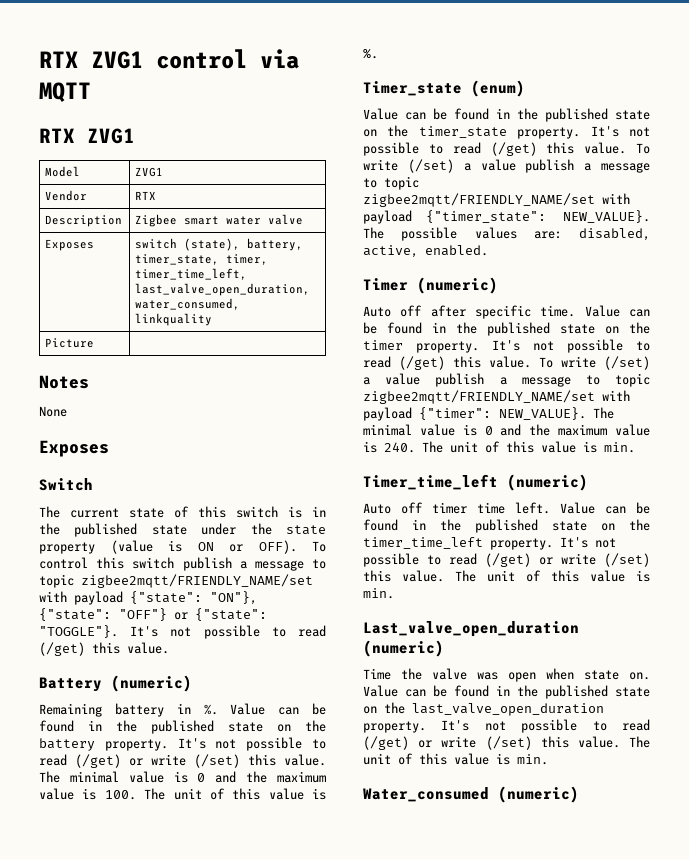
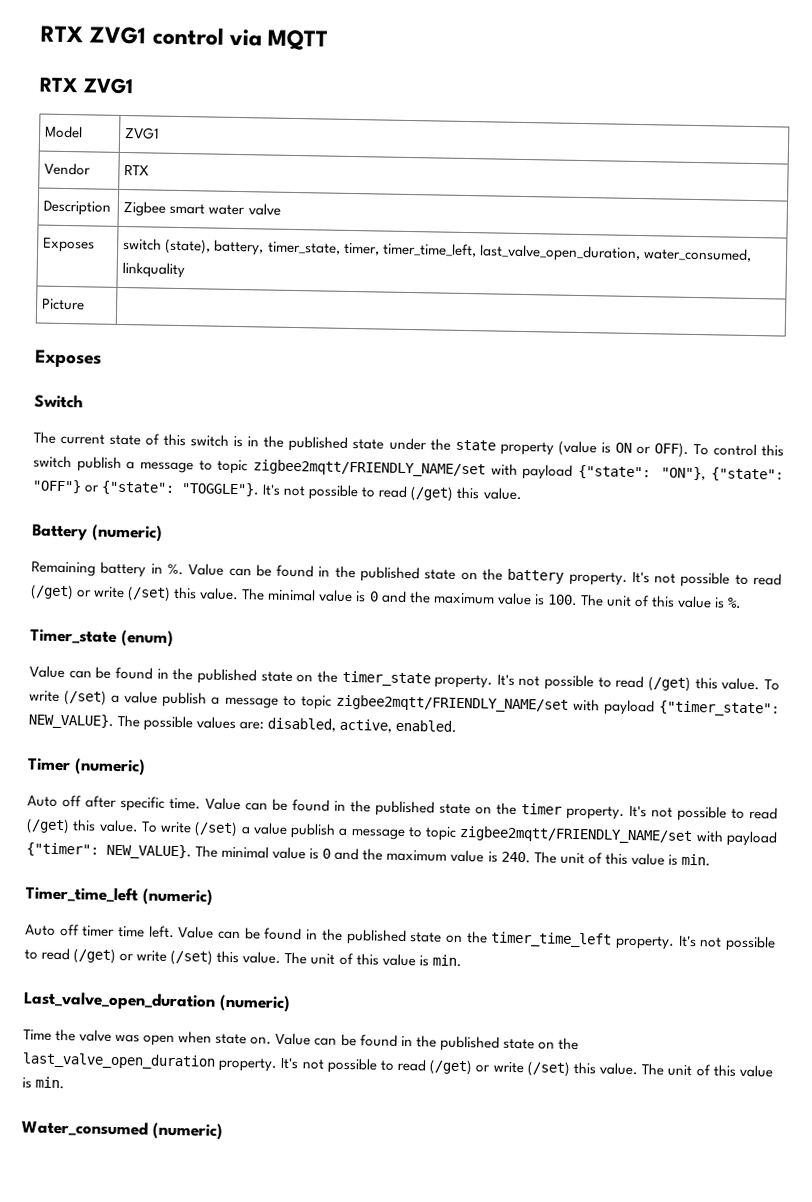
- Notes
- None

